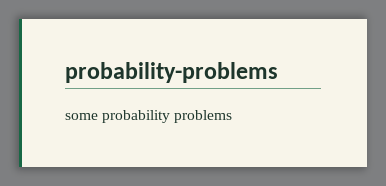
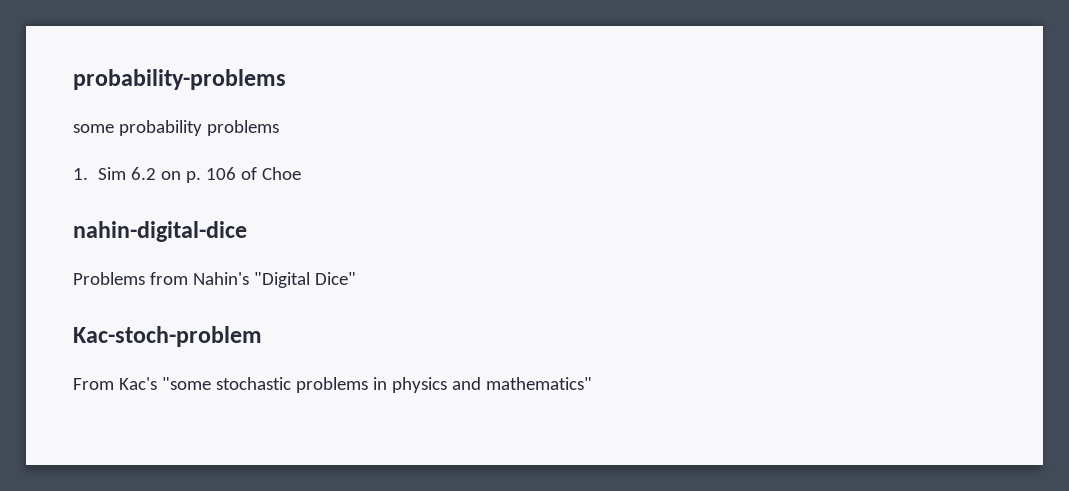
+ 1. Sim 6.2 on p. 106 of Choe
+ nahin-digital-dice
+ Problems from Nahin's "Digital Dice"
+ Kac-stoch-problem
+ From Kac's "some stochastic problems in physics and mathematics"

